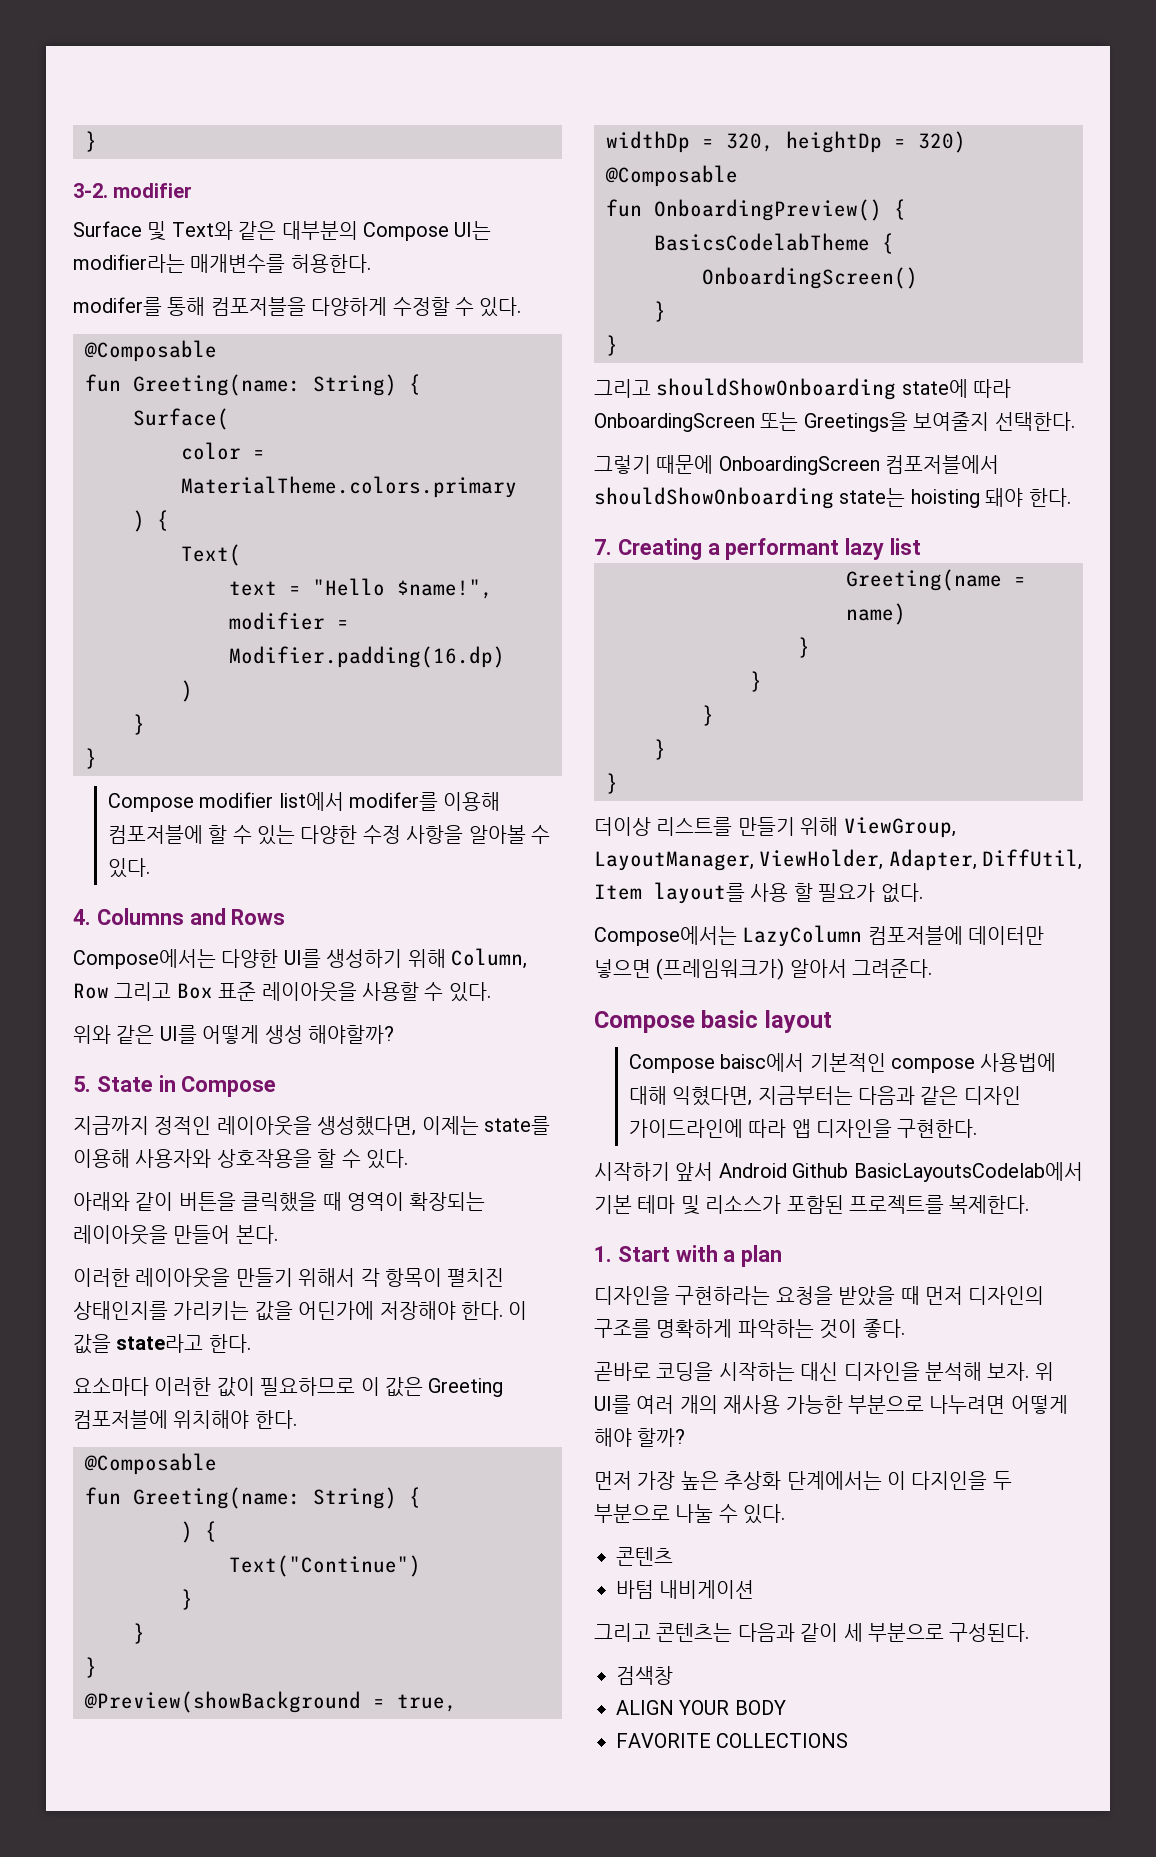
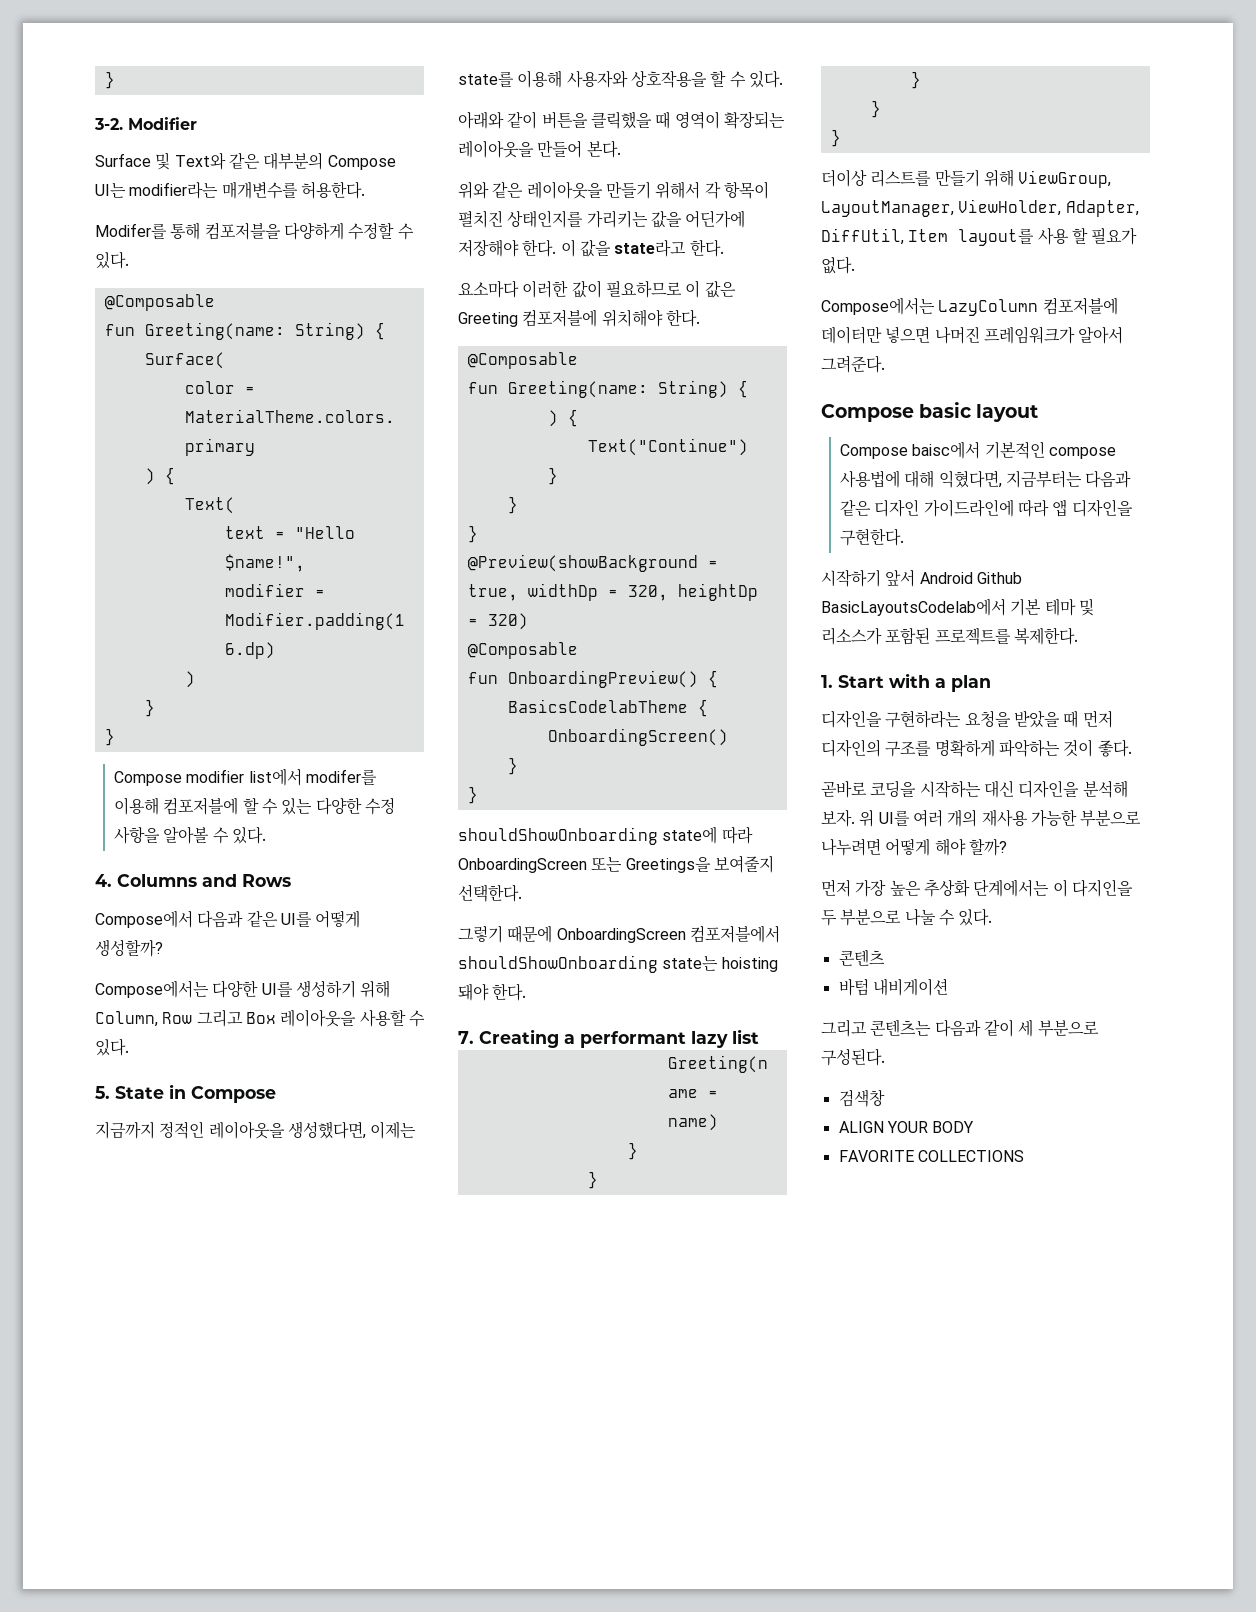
- 3-2. modifier
+ 3-2. Modifier
- modifer를 통해 컴포저블을 다양하게 수정할 수 있다.
+ Modifer를 통해 컴포저블을 다양하게 수정할 수 있다.
+ Compose에서 다음과 같은 UI를 어떻게 생성할까?
- Compose에서는 다양한 UI를 생성하기 위해 Column, Row 그리고 Box 표준 레이아웃을 사용할 수 있다.
+ Compose에서는 다양한 UI를 생성하기 위해 Column, Row 그리고 Box 레이아웃을 사용할 수 있다.
- 위와 같은 UI를 어떻게 생성 해야할까?
- 이러한 레이아웃을 만들기 위해서 각 항목이 펼치진 상태인지를 가리키는 값을 어딘가에 저장해야 한다.
+ 위와 같은 레이아웃을 만들기 위해서 각 항목이 펼치진 상태인지를 가리키는 값을 어딘가에 저장해야 한다.
- 그리고 shouldShowOnboarding state에 따라 OnboardingScreen 또는 Greetings을 보여줄지 선택한다.
+ shouldShowOnboarding state에 따라 OnboardingScreen 또는 Greetings을 보여줄지 선택한다.
- Compose에서는 LazyColumn 컴포저블에 데이터만 넣으면 (프레임워크가) 알아서 그려준다.
+ Compose에서는 LazyColumn 컴포저블에 데이터만 넣으면 나머진 프레임워크가 알아서 그려준다.

